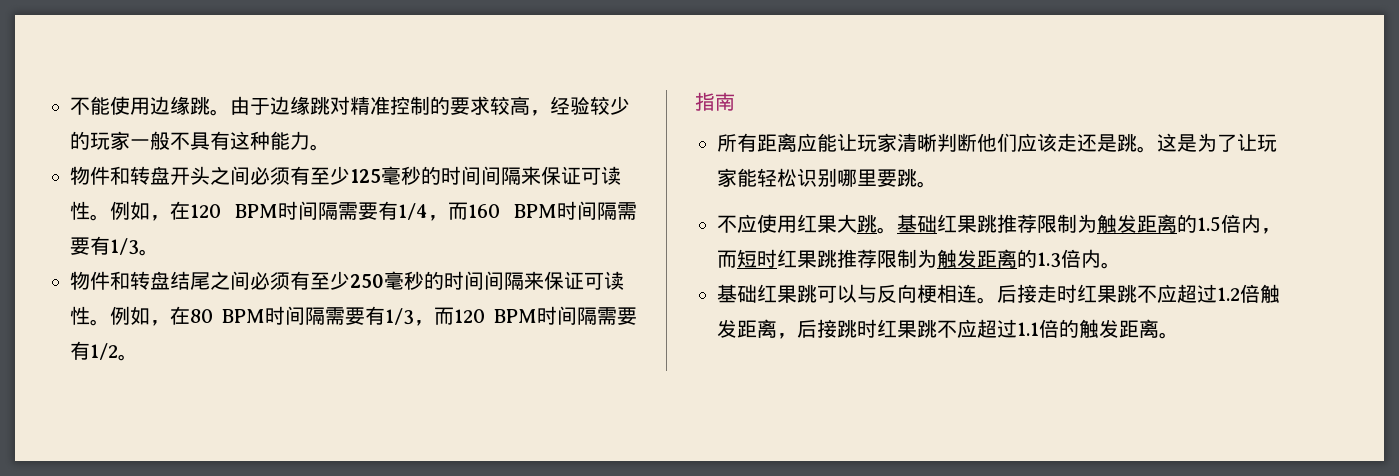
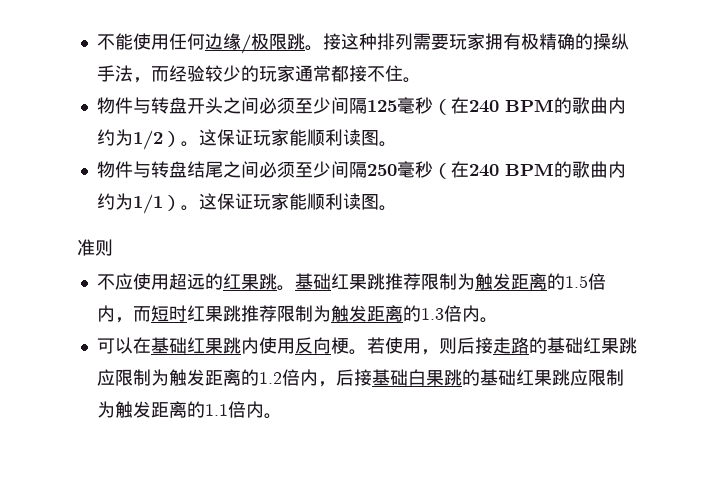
- 不能使用边缘跳。由于边缘跳对精准控制的要求较高，经验较少的玩家一般不具有这种能力。
- 物件和转盘开头之间必须有至少125毫秒的时间间隔来保证可读性。例如，在120 BPM时间隔需要有1/4，而160 BPM时间隔需要有1/3。
- 物件和转盘结尾之间必须有至少250毫秒的时间间隔来保证可读性。例如，在80 BPM时间隔需要有1/3，而120 BPM时间隔需要有1/2。
- 指南
- 所有距离应能让玩家清晰判断他们应该走还是跳。这是为了让玩家能轻松识别哪里要跳。
+ 不能使用任何边缘/极限跳。接这种排列需要玩家拥有极精确的操纵手法，而经验较少的玩家通常都接不住。
+ 物件与转盘开头之间必须至少间隔125毫秒（在240 BPM的歌曲内约为1/2）。这保证玩家能顺利读图。
+ 物件与转盘结尾之间必须至少间隔250毫秒（在240 BPM的歌曲内约为1/1）。这保证玩家能顺利读图。
+ 准则
- 不应使用红果大跳。
+ 不应使用超远的红果跳。
- 基础红果跳可以与反向梗相连。后接走时红果跳不应超过1.2倍触发距离，后接跳时红果跳不应超过1.1倍的触发距离。
+ 可以在基础红果跳内使用反向梗。若使用，则后接走路的基础红果跳应限制为触发距离的1.2倍内，后接基础白果跳的基础红果跳应限制为触发距离的1.1倍内。

